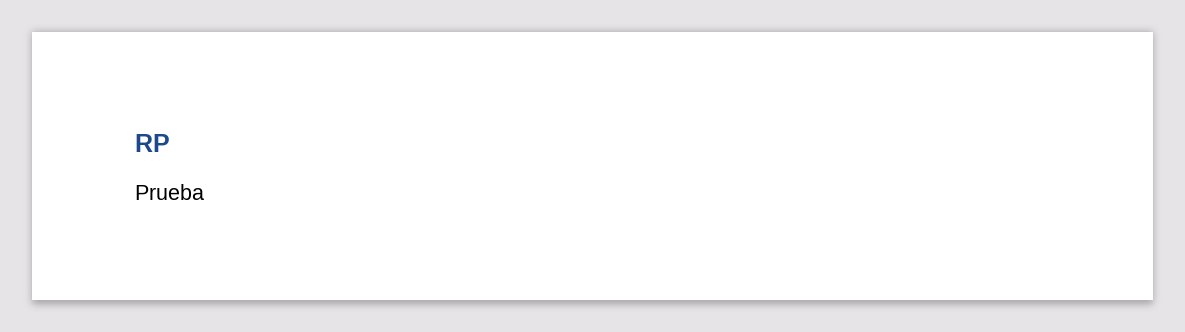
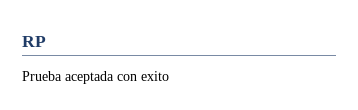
- Prueba
+ Prueba aceptada con exito

